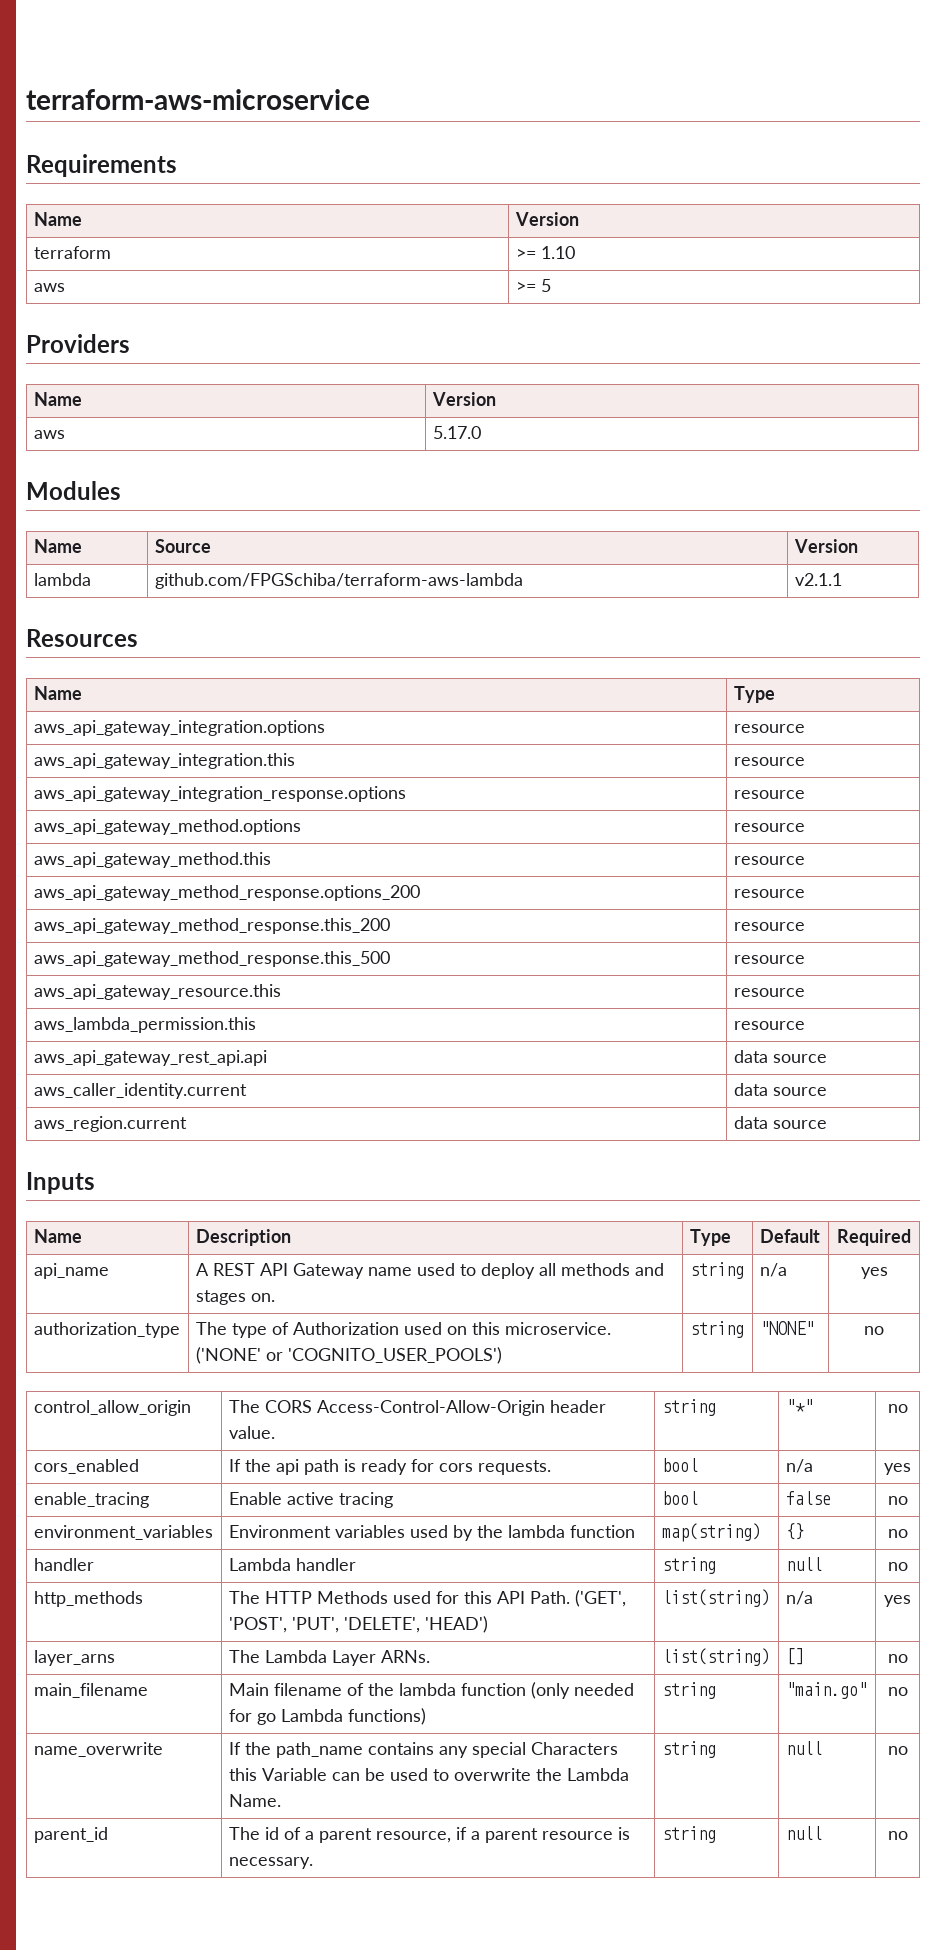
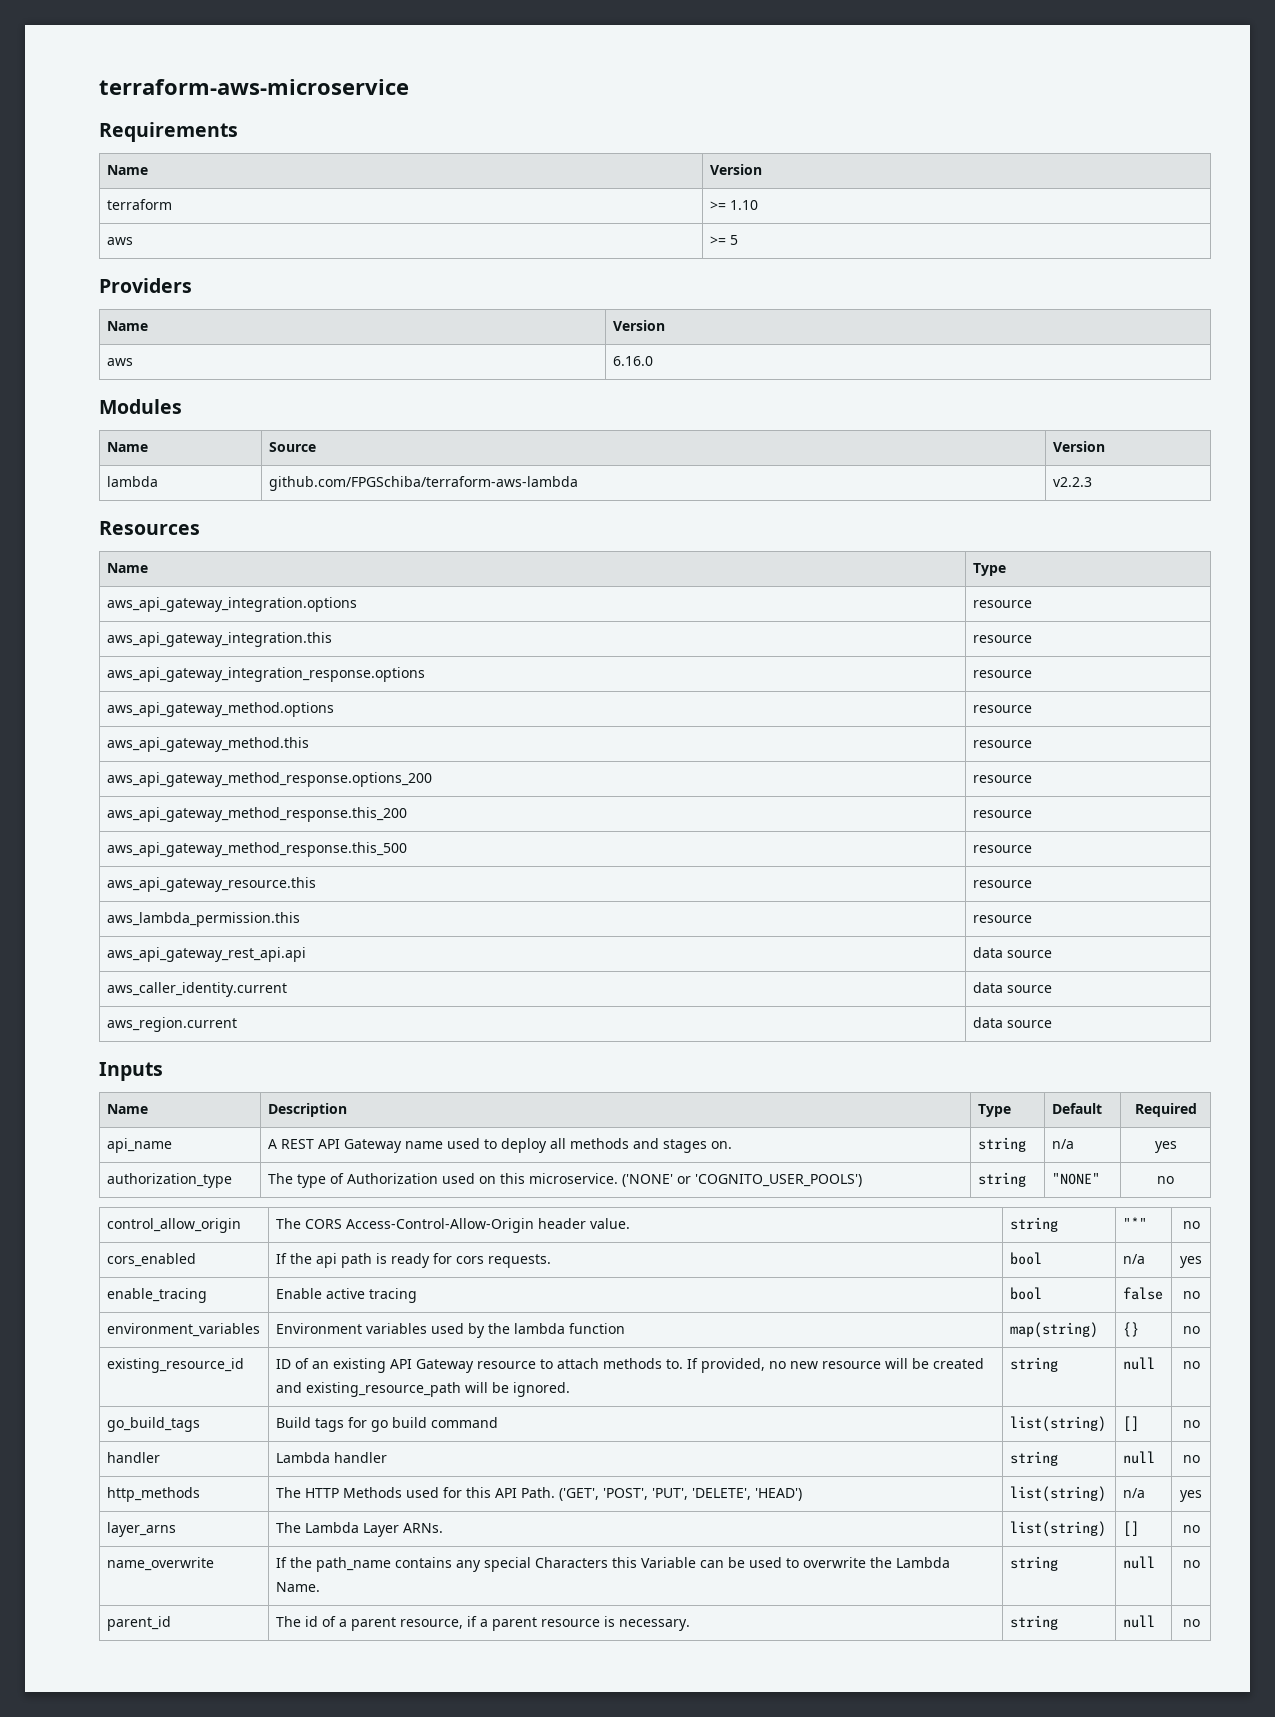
- aws | 5.17.0
+ aws | 6.16.0
- lambda | github.com/FPGSchiba/terraform-aws-lambda | v2.1.1
+ lambda | github.com/FPGSchiba/terraform-aws-lambda | v2.2.3
+ existing_resource_id | ID of an existing API Gateway resource to attach methods to. If provided, no new resource will be created and existing_resource_path will be ignored. | string | null | no
+ go_build_tags | Build tags for go build command | list(string) | [] | no
- main_filename | Main filename of the lambda function (only needed for go Lambda functions) | string | "main.go" | no

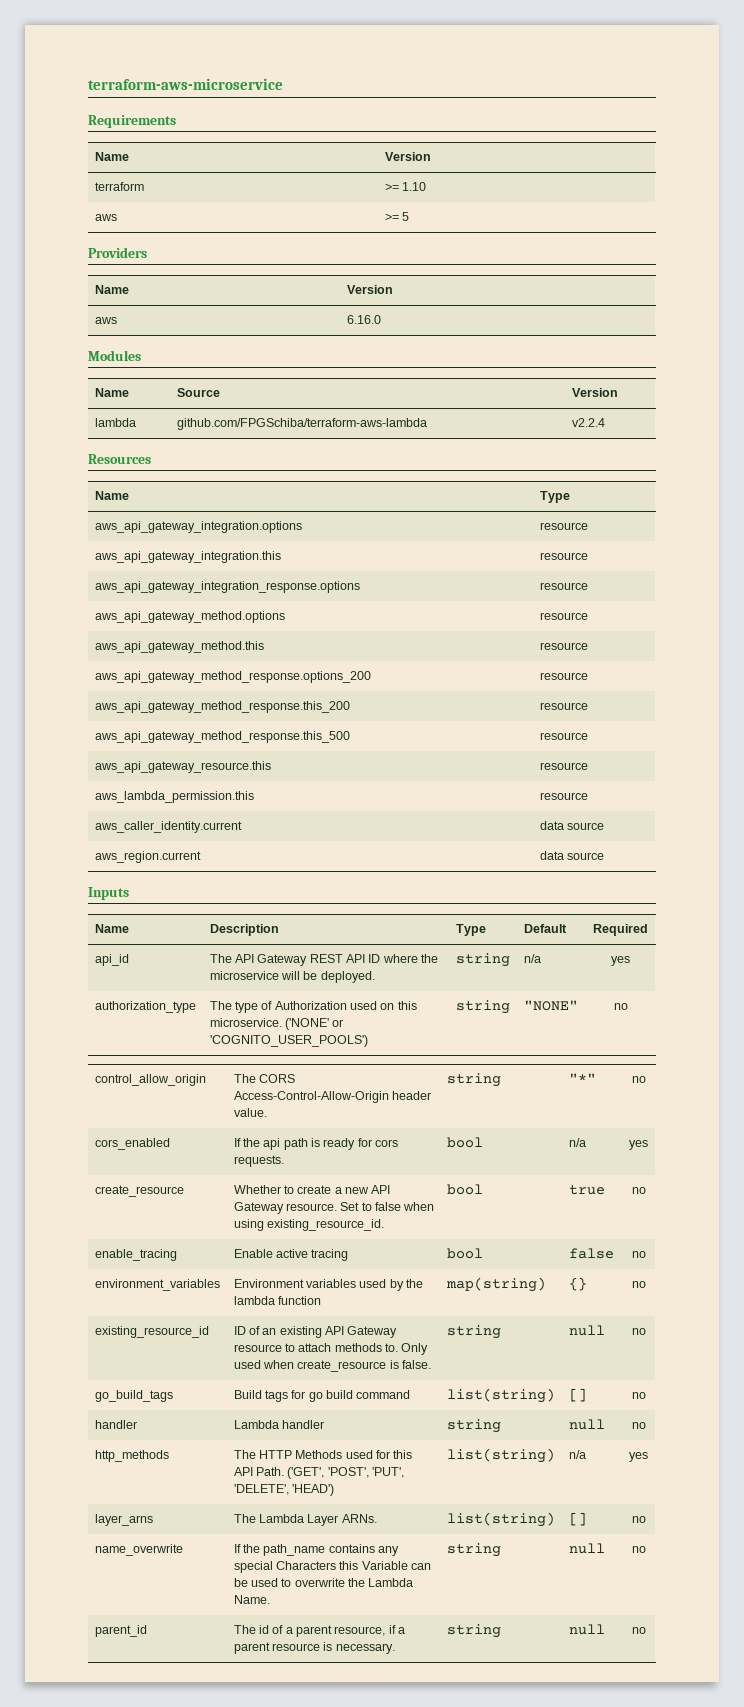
- lambda | github.com/FPGSchiba/terraform-aws-lambda | v2.2.3
+ lambda | github.com/FPGSchiba/terraform-aws-lambda | v2.2.4
- aws_api_gateway_rest_api.api | data source
- api_name | A REST API Gateway name used to deploy all methods and stages on. | string | n/a | yes
+ api_id | The API Gateway REST API ID where the microservice will be deployed. | string | n/a | yes
+ create_resource | Whether to create a new API Gateway resource. Set to false when using existing_resource_id. | bool | true | no
- existing_resource_id | ID of an existing API Gateway resource to attach methods to. If provided, no new resource will be created and existing_resource_path will be ignored. | string | null | no
+ existing_resource_id | ID of an existing API Gateway resource to attach methods to. Only used when create_resource is false. | string | null | no

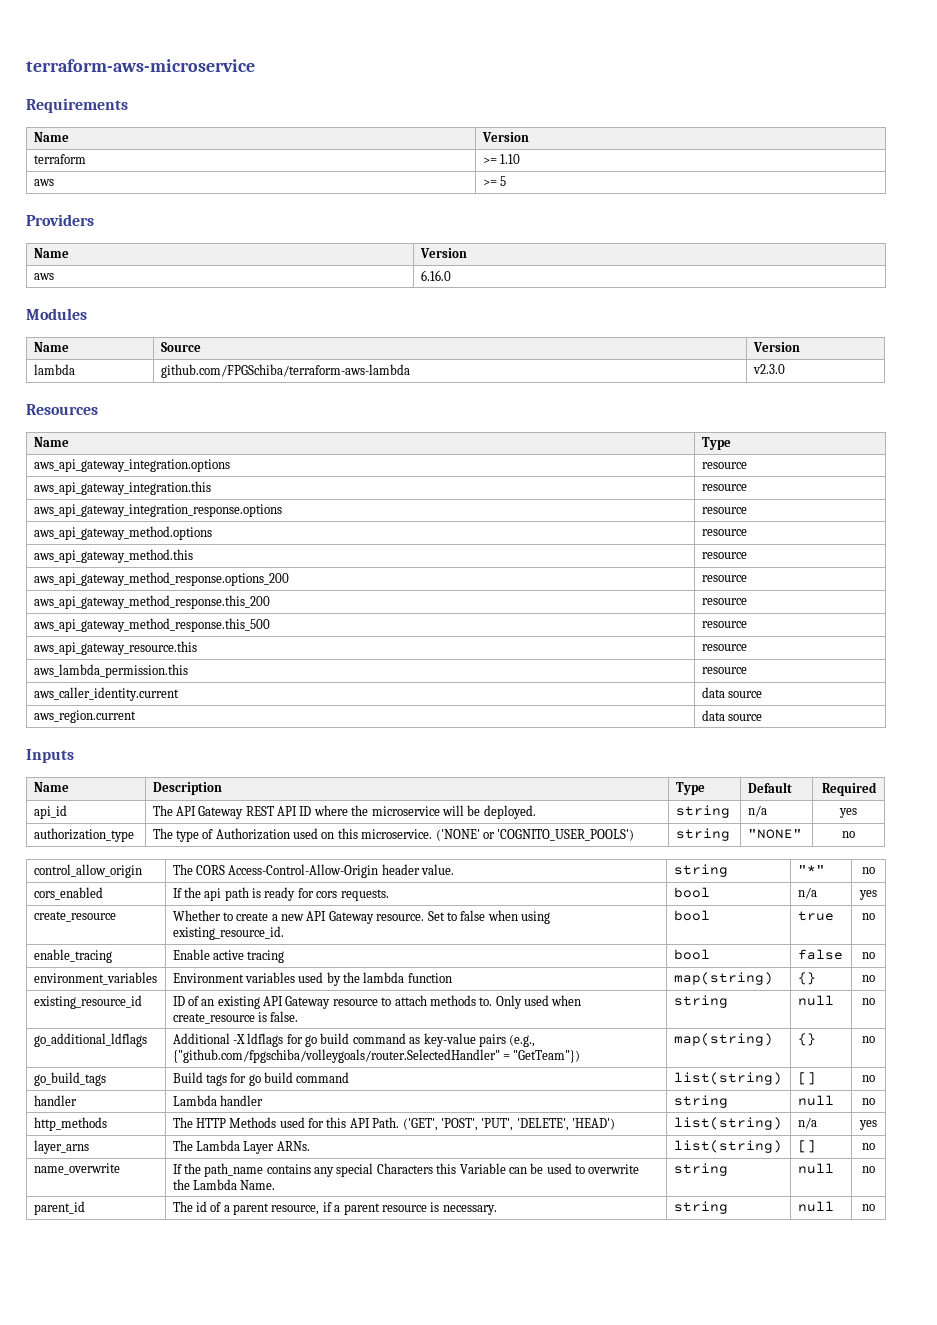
- lambda | github.com/FPGSchiba/terraform-aws-lambda | v2.2.4
+ lambda | github.com/FPGSchiba/terraform-aws-lambda | v2.3.0
+ go_additional_ldflags | Additional -X ldflags for go build command as key-value pairs (e.g., {"github.com/fpgschiba/volleygoals/router.SelectedHandler" = "GetTeam"}) | map(string) | {} | no

